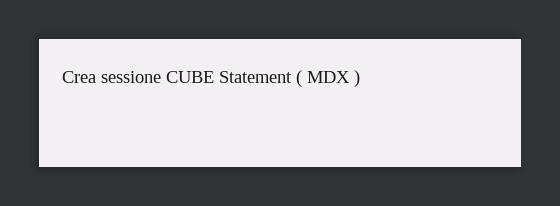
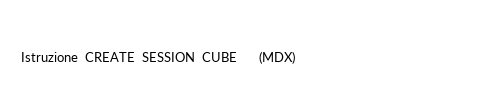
- Crea sessione CUBE Statement ( MDX )
+ Istruzione CREATE SESSION CUBE (MDX)

